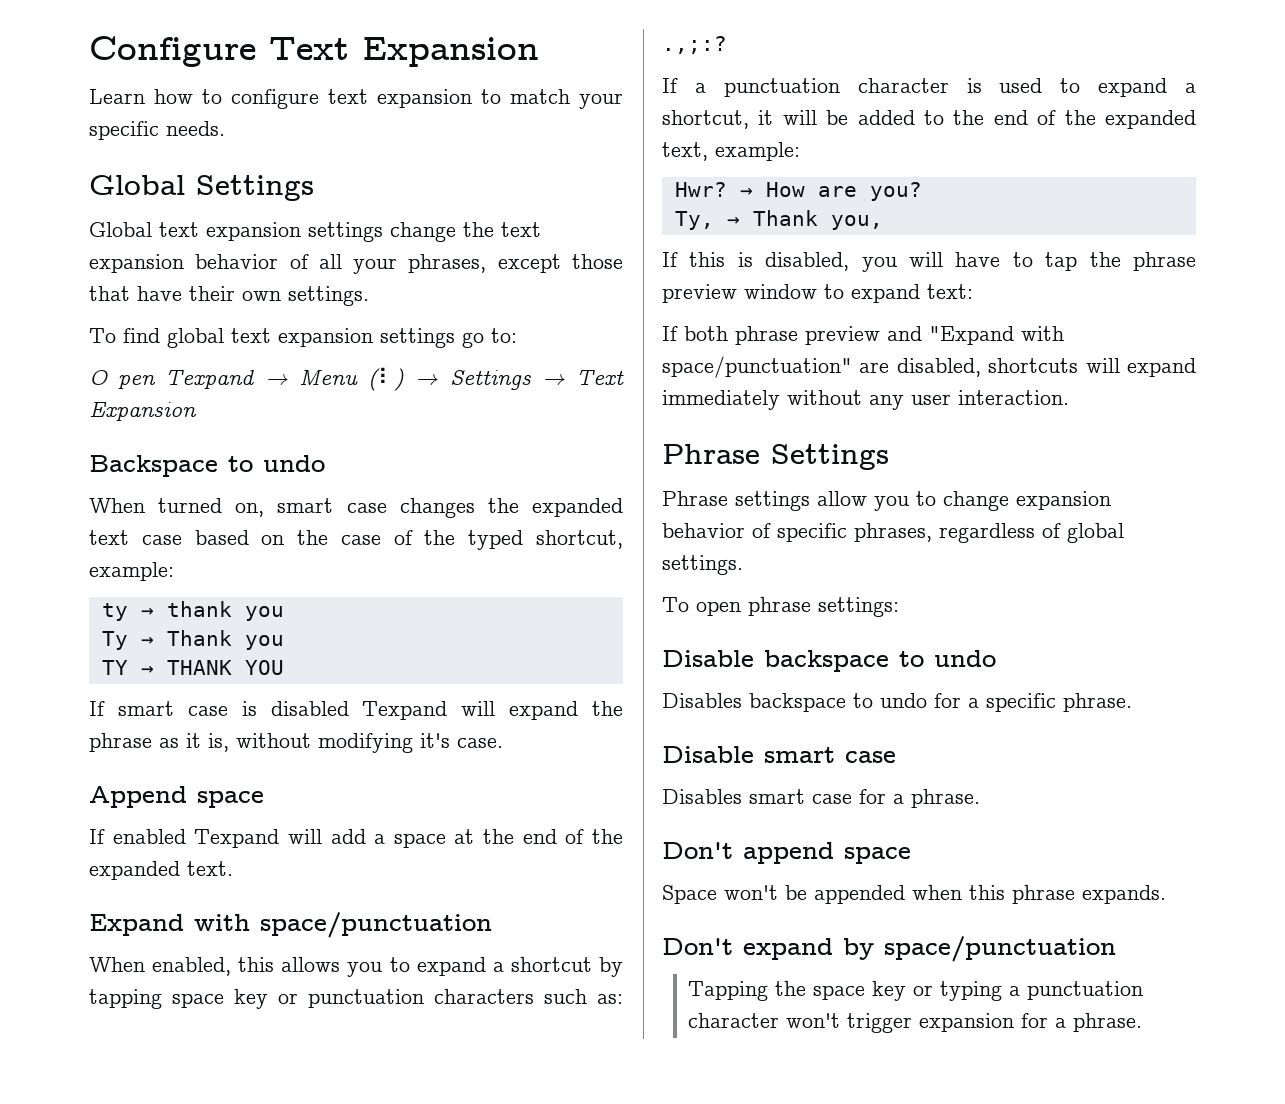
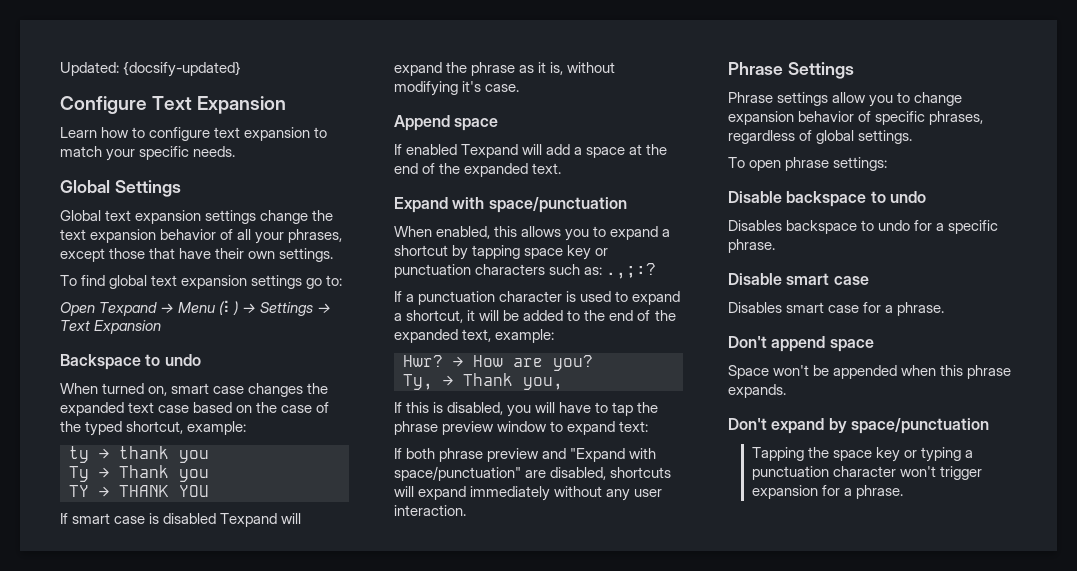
+ Updated: {docsify-updated}
- O pen Texpand → Menu (⠇) → Settings → Text Expansion
+ Open Texpand → Menu (⠇) → Settings → Text Expansion

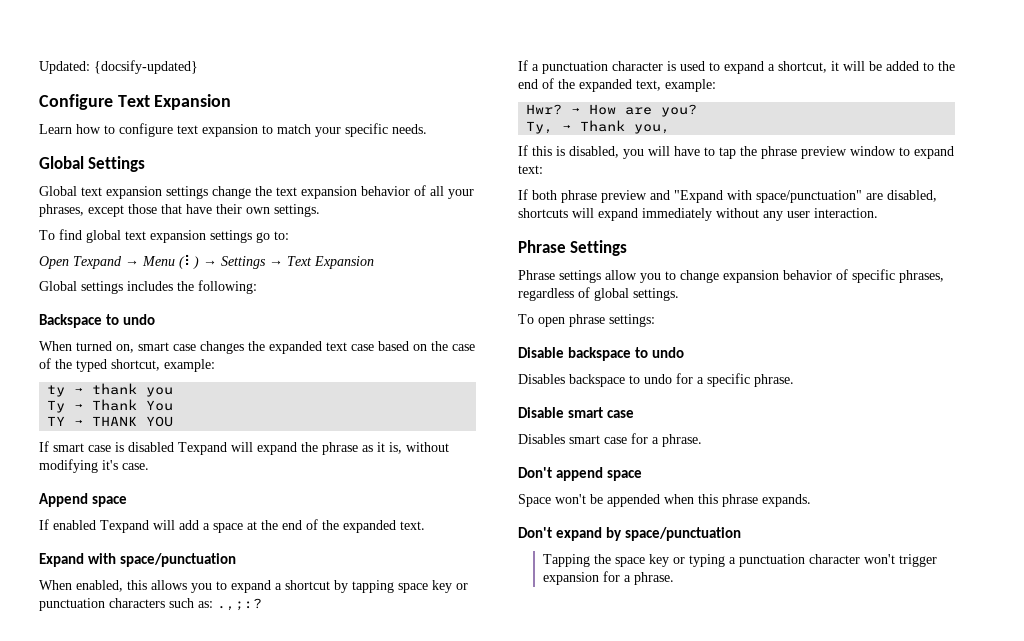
+ Global settings includes the following:
- Ty → Thank you
+ Ty → Thank You

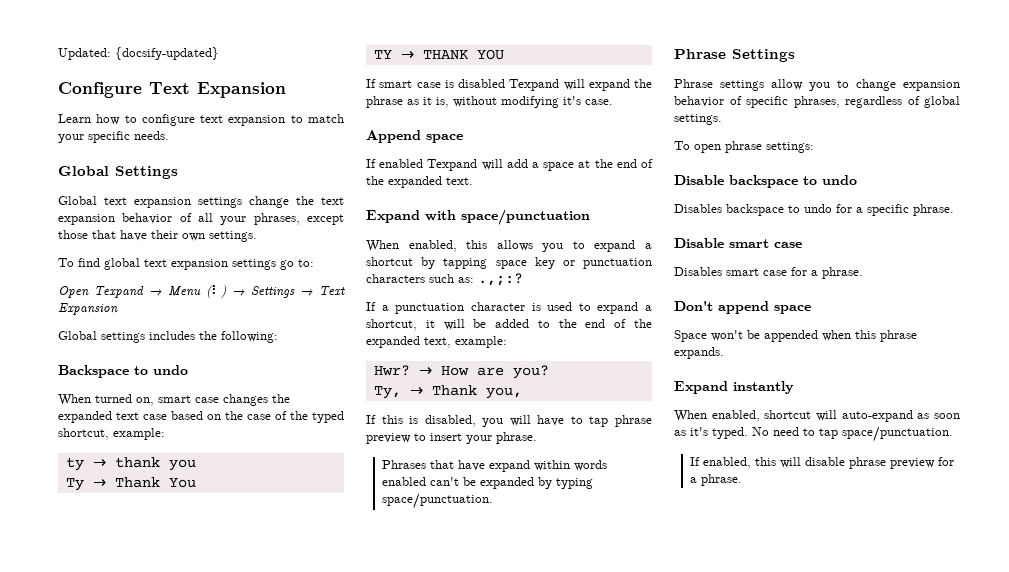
- If this is disabled, you will have to tap the phrase preview window to expand text:
- If both phrase preview and "Expand with space/punctuation" are disabled, shortcuts will expand immediately without any user interaction.
+ If this is disabled, you will have to tap phrase preview to insert your phrase.
+ Phrases that have expand within words enabled can't be expanded by typing space/punctuation.
- Don't expand by space/punctuation
- Tapping the space key or typing a punctuation character won't trigger expansion for a phrase.
+ Expand instantly
+ When enabled, shortcut will auto-expand as soon as it's typed. No need to tap space/punctuation.
+ If enabled, this will disable phrase preview for a phrase.

